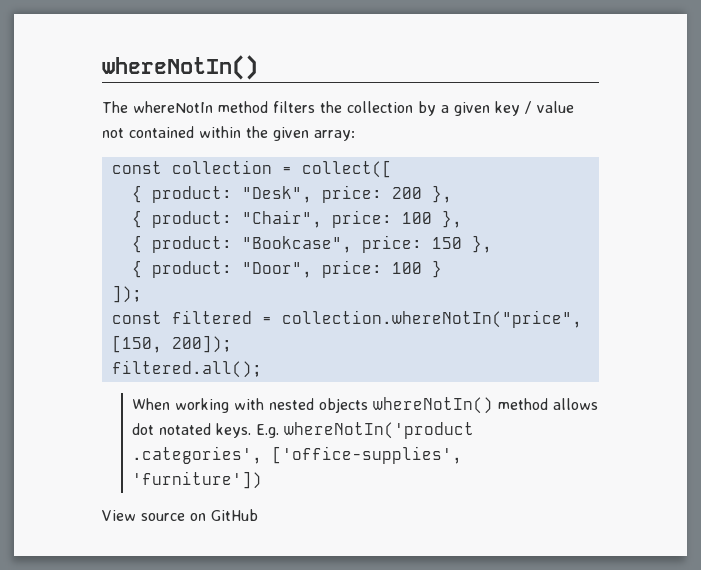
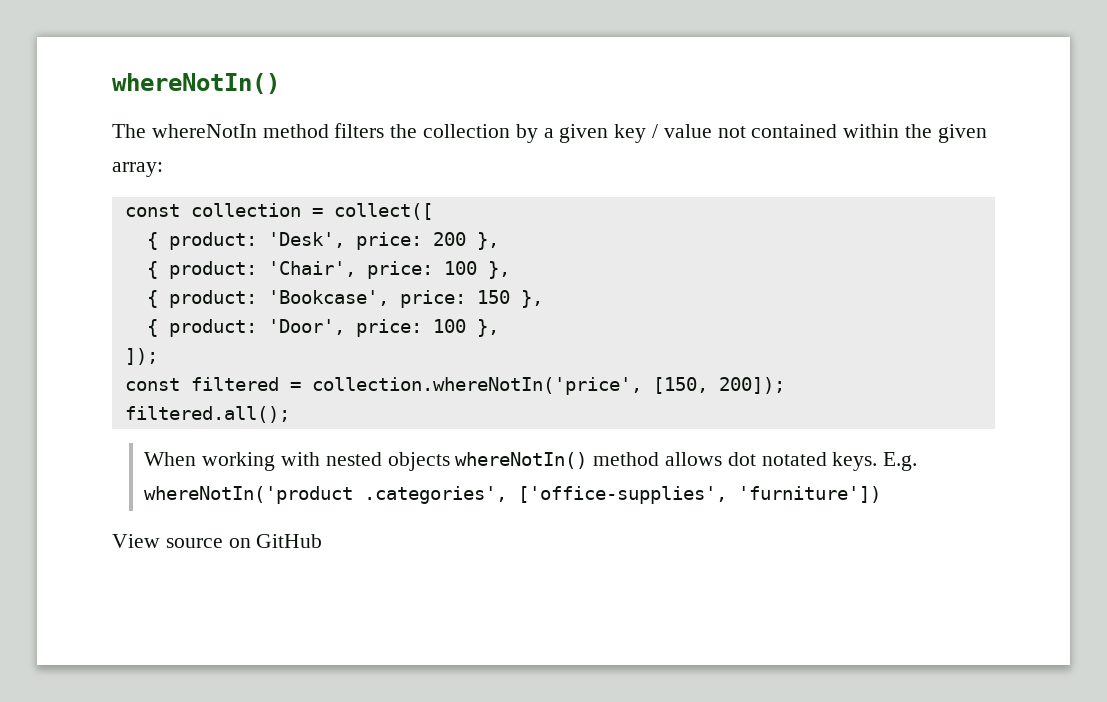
- { product: "Desk", price: 200 },
+ { product: 'Desk', price: 200 },
- { product: "Chair", price: 100 },
+ { product: 'Chair', price: 100 },
- { product: "Bookcase", price: 150 },
+ { product: 'Bookcase', price: 150 },
- { product: "Door", price: 100 }
+ { product: 'Door', price: 100 },
- const filtered = collection.whereNotIn("price", [150, 200]);
+ const filtered = collection.whereNotIn('price', [150, 200]);

